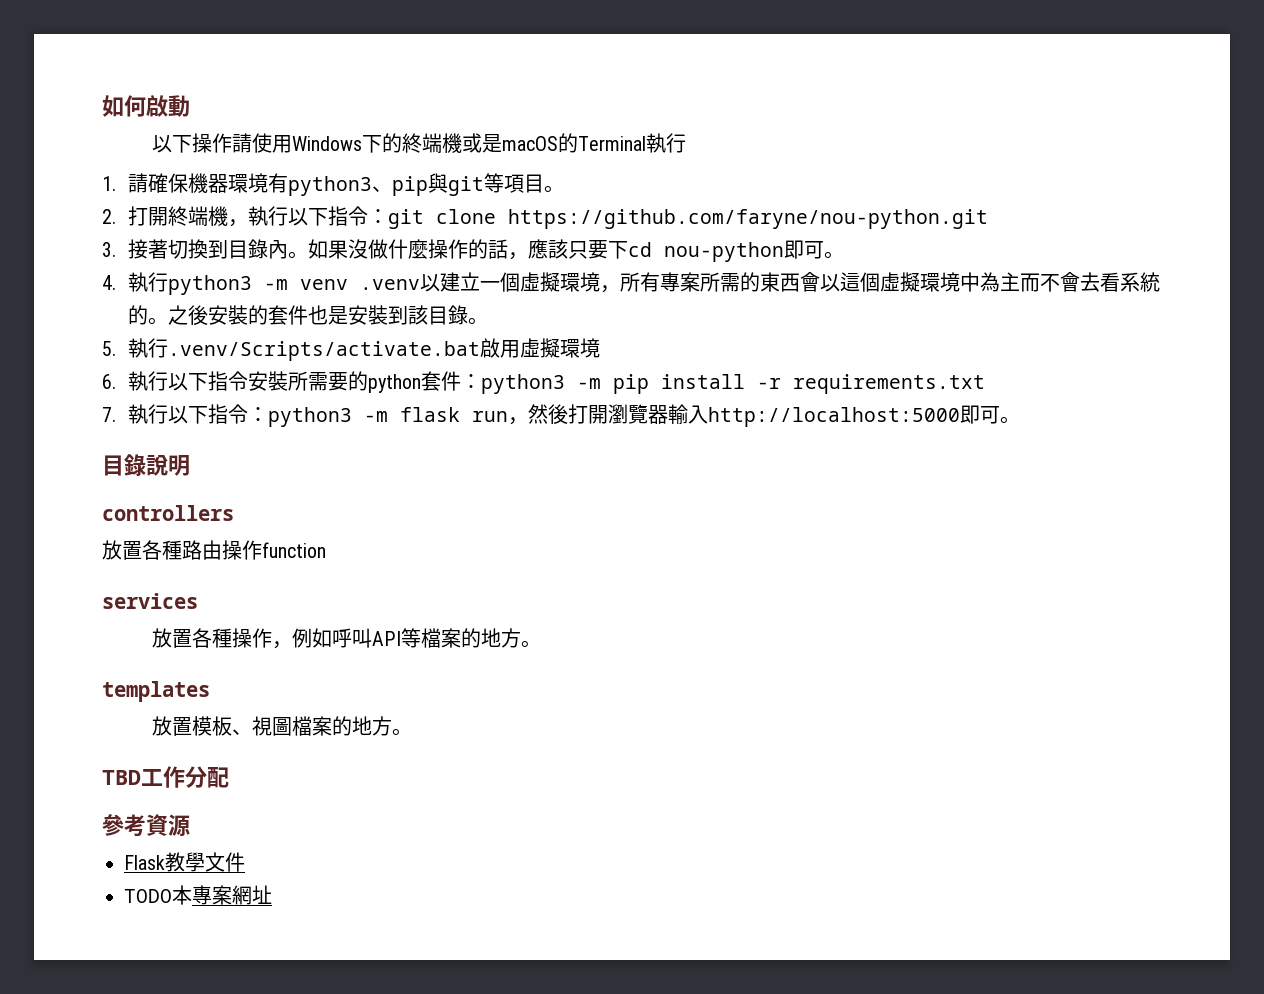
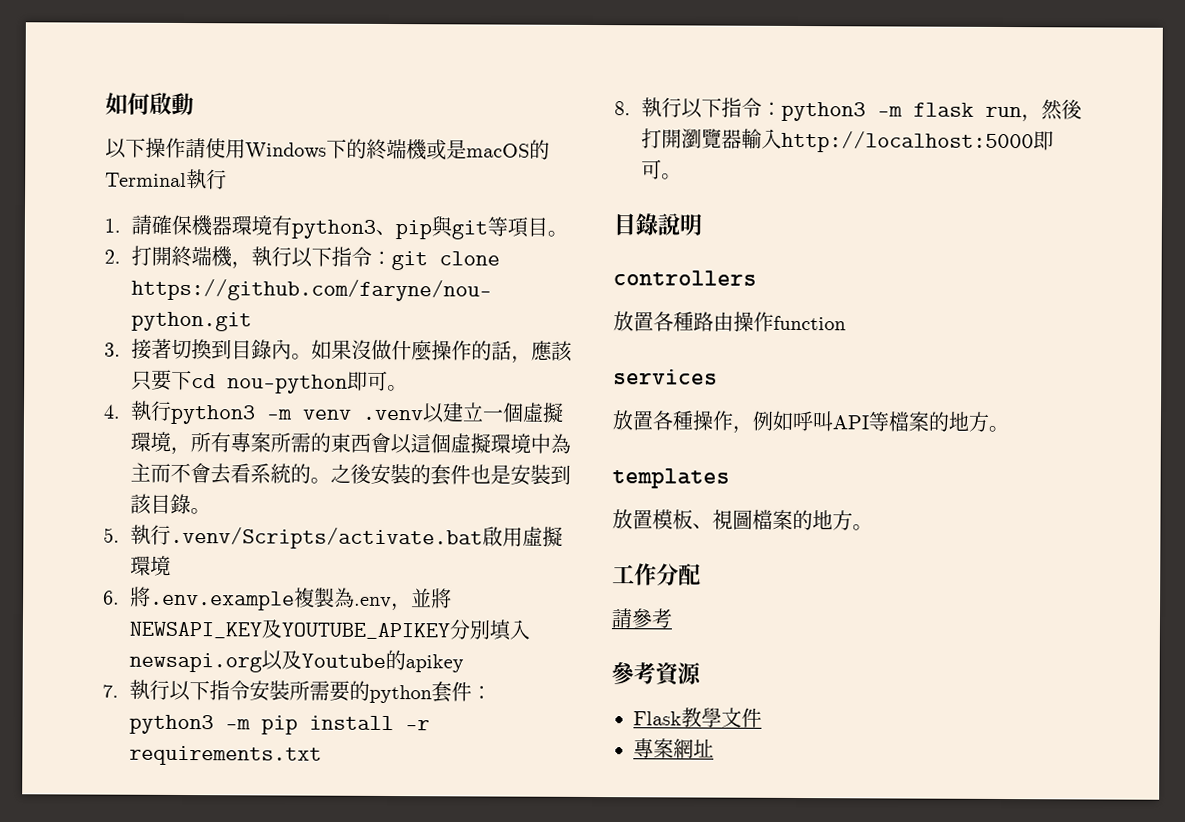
- 6.執行以下指令安裝所需要的python套件：python3 -m pip install -r requirements.txt
+ 6.將.env.example複製為.env，並將NEWSAPI_KEY及YOUTUBE_APIKEY分別填入newsapi.org以及Youtube的apikey
+ 7.執行以下指令安裝所需要的python套件：python3 -m pip install -r requirements.txt
- 7.執行以下指令：python3 -m flask run，然後打開瀏覽器輸入http://localhost:5000即可。
+ 8.執行以下指令：python3 -m flask run，然後打開瀏覽器輸入http://localhost:5000即可。
- TBD工作分配
+ 工作分配
+ 請參考
- TODO本專案網址
+ 專案網址

